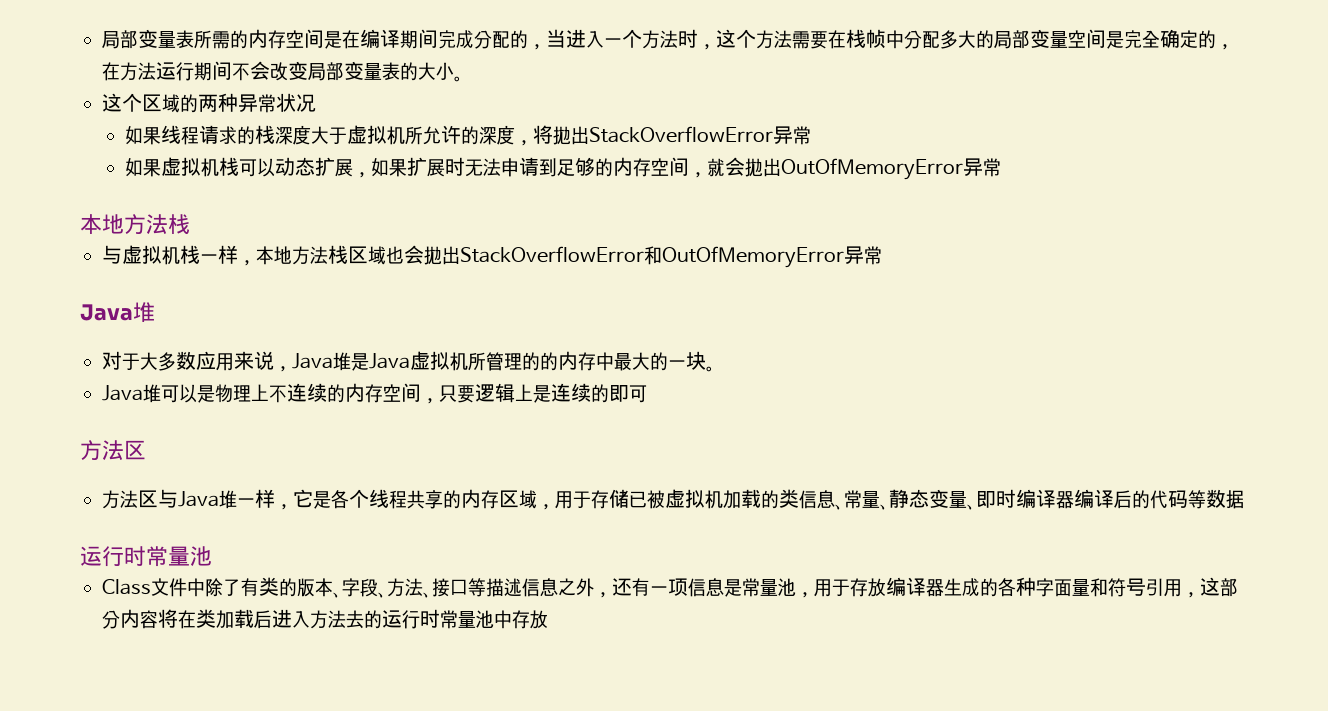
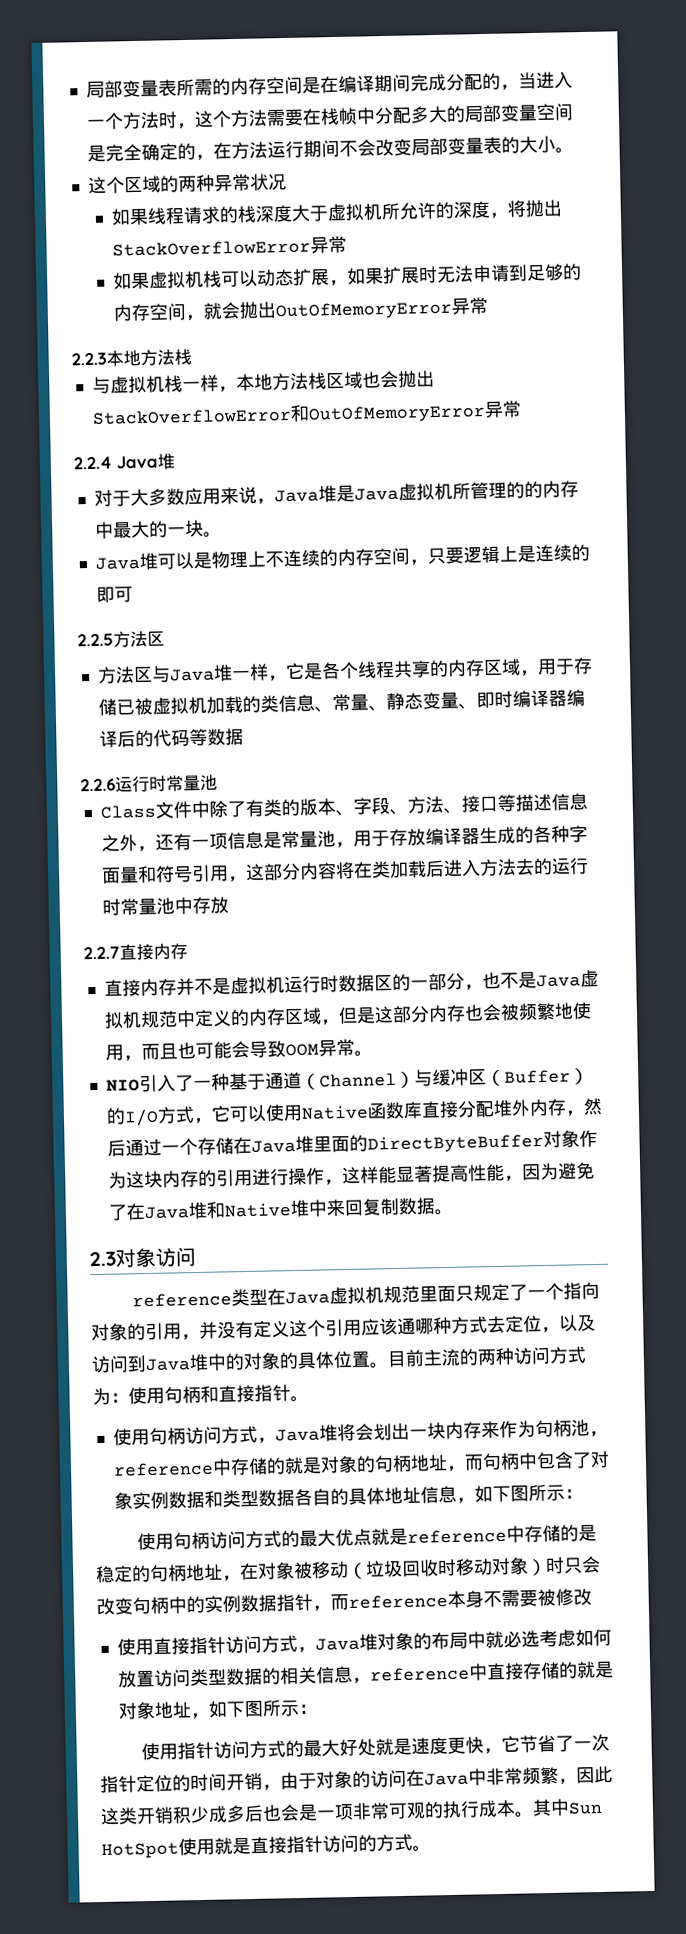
  如果虚拟机栈可以动态扩展，如果扩展时无法申请到足够的内存空间，就会抛出OutOfMemoryError异常
- 本地方法栈
+ 2.2.3本地方法栈
  与虚拟机栈一样，本地方法栈区域也会抛出StackOverflowError和OutOfMemoryError异常
- Java堆
+ 2.2.4 Java堆
  Java堆可以是物理上不连续的内存空间，只要逻辑上是连续的即可
- 方法区
+ 2.2.5方法区
  方法区与Java堆一样，它是各个线程共享的内存区域，用于存储已被虚拟机加载的类信息、常量、静态变量、即时编译器编译后的代码等数据
- 运行时常量池
+ 2.2.6运行时常量池
+ 2.2.7直接内存
+ 直接内存并不是虚拟机运行时数据区的一部分，也不是Java虚拟机规范中定义的内存区域，但是这部分内存也会被频繁地使用，而且也可能会导致OOM异常。
+ NIO引入了一种基于通道（Channel）与缓冲区（Buffer）的I/O方式，它可以使用Native函数库直接分配堆外内存，然后通过一个存储在Java堆里面的DirectByteBuffer对象作为这块内存的引用进行操作，这样能显著提高性能，因为避免了在Java堆和Native堆中来回复制数据。
+ 2.3对象访问
+ reference类型在Java虚拟机规范里面只规定了一个指向对象的引用，并没有定义这个引用应该通哪种方式去定位，以及访问到Java堆中的对象的具体位置。目前主流的两种访问方式为：使用句柄和直接指针。
+ 使用句柄访问方式，Java堆将会划出一块内存来作为句柄池，reference中存储的就是对象的句柄地址，而句柄中包含了对象实例数据和类型数据各自的具体地址信息，如下图所示：
+ 使用句柄访问方式的最大优点就是reference中存储的是稳定的句柄地址，在对象被移动（垃圾回收时移动对象）时只会改变句柄中的实例数据指针，而reference本身不需要被修改
+ 使用直接指针访问方式，Java堆对象的布局中就必选考虑如何放置访问类型数据的相关信息，reference中直接存储的就是对象地址，如下图所示：
+ 使用指针访问方式的最大好处就是速度更快，它节省了一次指针定位的时间开销，由于对象的访问在Java中非常频繁，因此这类开销积少成多后也会是一项非常可观的执行成本。其中Sun HotSpot使用就是直接指针访问的方式。

